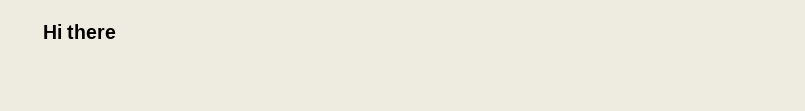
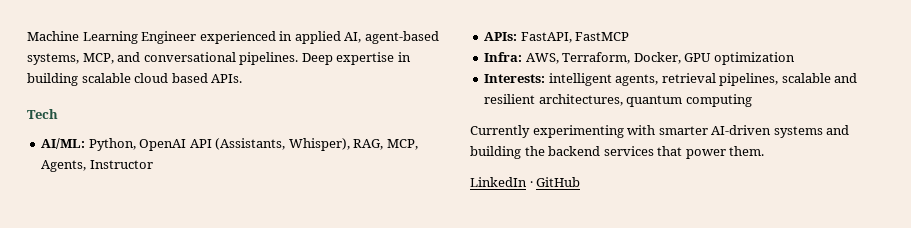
- Hi there
+ Machine Learning Engineer experienced in applied AI, agent-based systems, MCP, and conversational pipelines. Deep expertise in building scalable cloud based APIs.
+ Tech
+ AI/ML: Python, OpenAI API (Assistants, Whisper), RAG, MCP, Agents, Instructor
+ APIs: FastAPI, FastMCP
+ Infra: AWS, Terraform, Docker, GPU optimization
+ Interests: intelligent agents, retrieval pipelines, scalable and resilient architectures, quantum computing
+ Currently experimenting with smarter AI-driven systems and building the backend services that power them.
+ LinkedIn · GitHub

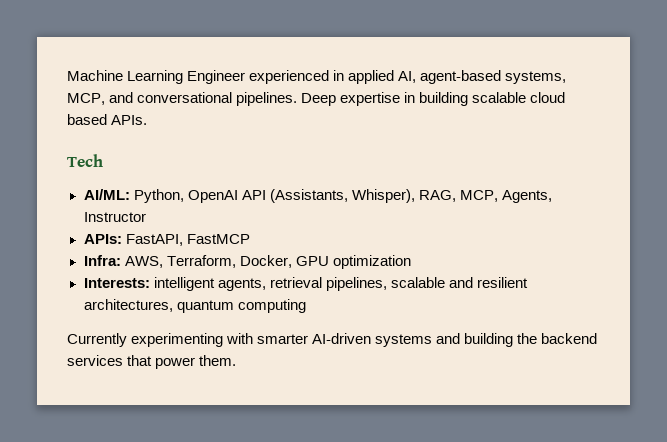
- LinkedIn · GitHub

